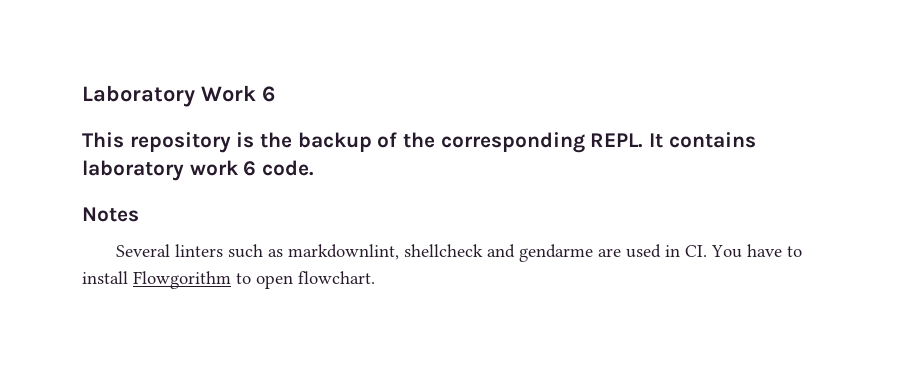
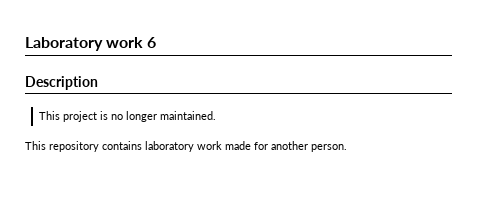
- Laboratory Work 6
+ Laboratory work 6
- This repository is the backup of the corresponding REPL. It contains laboratory work 6 code.
- Notes
- Several linters such as markdownlint, shellcheck and gendarme are used in CI. You have to install Flowgorithm to open flowchart.
+ Description
+ This project is no longer maintained.
+ This repository contains laboratory work made for another person.

